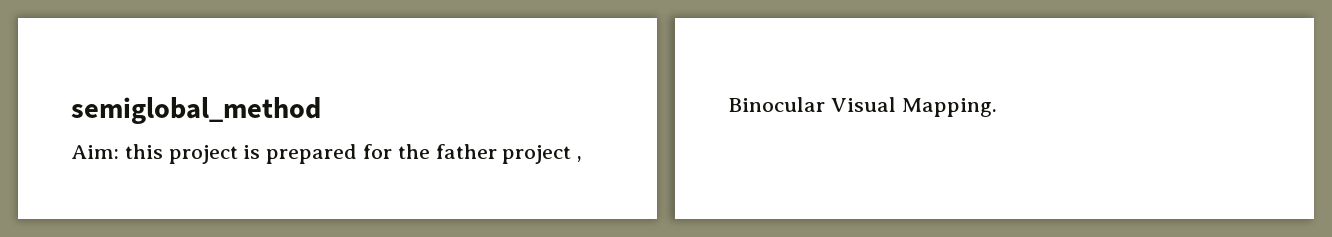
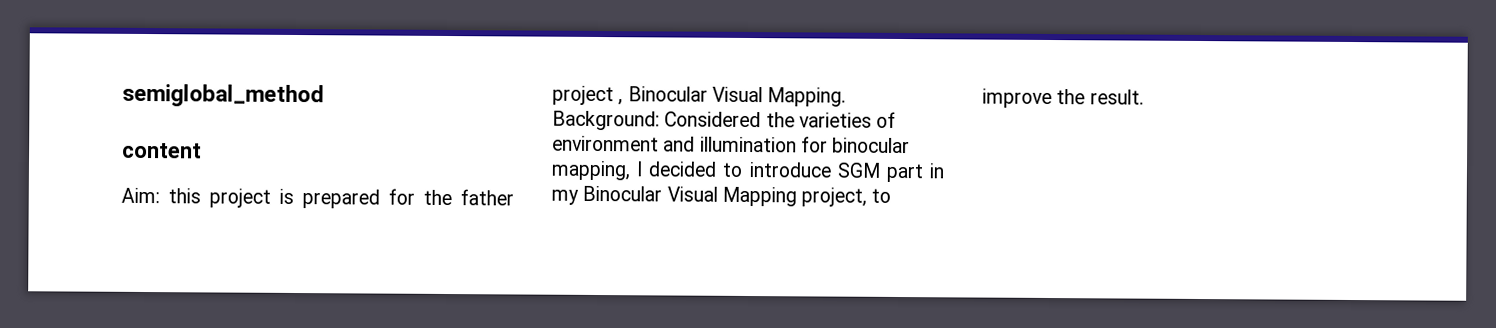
+ content
+ Background: Considered the varieties of environment and illumination for binocular mapping, I decided to introduce SGM part in my Binocular Visual Mapping project, to improve the result.

